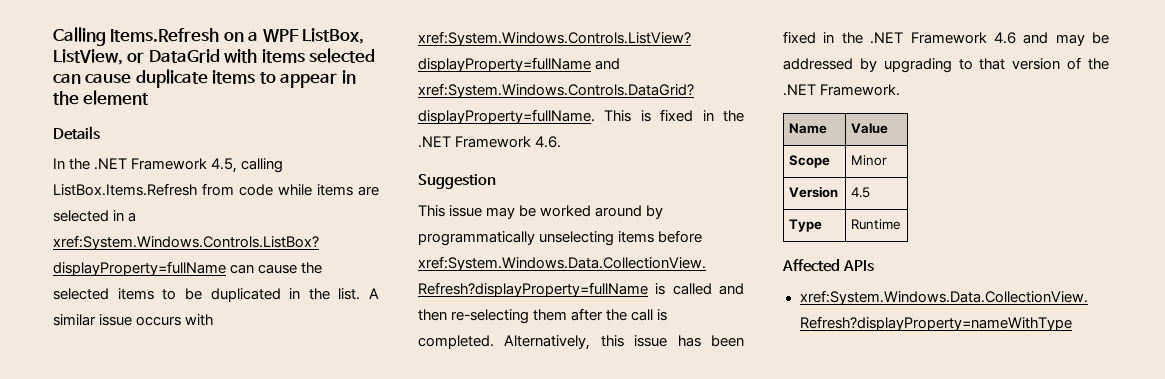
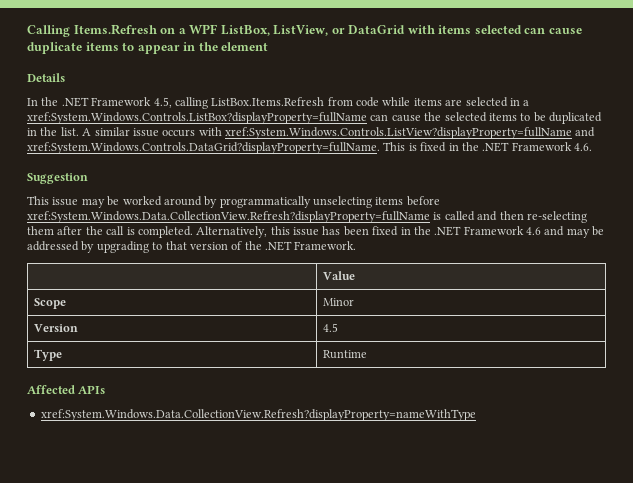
- Name | Value
+ | Value

